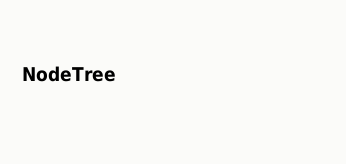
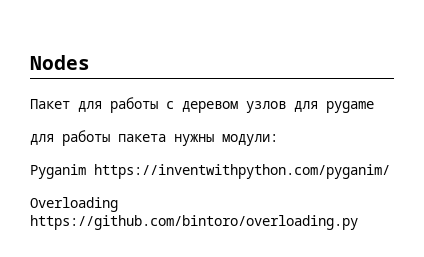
- NodeTree
+ Nodes
+ Пакет для работы с деревом узлов для pygame
+ для работы пакета нужны модули:
+ Pyganim https://inventwithpython.com/pyganim/
+ Overloading https://github.com/bintoro/overloading.py

